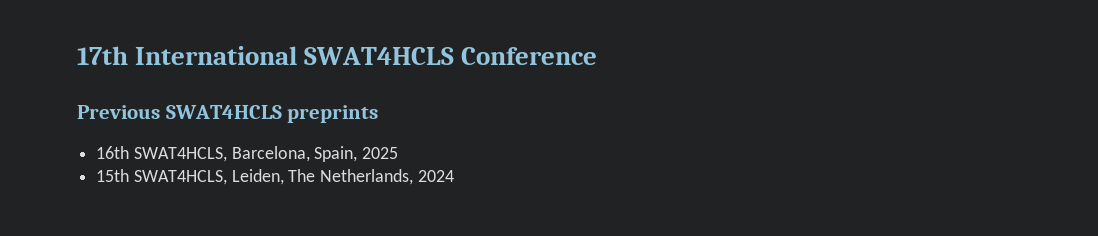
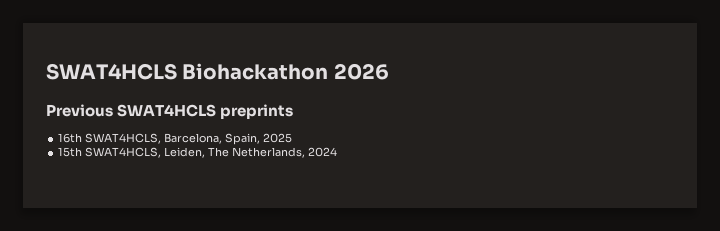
- 17th International SWAT4HCLS Conference
+ SWAT4HCLS Biohackathon 2026

